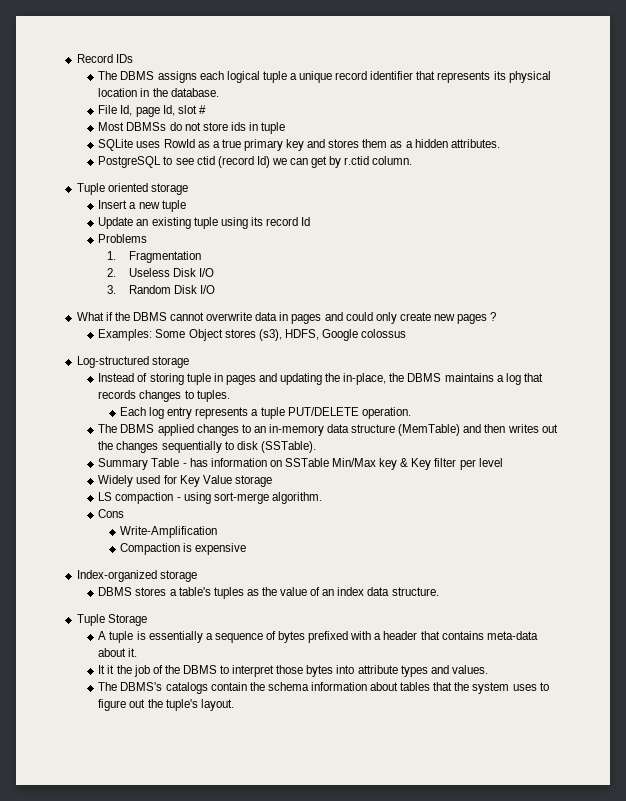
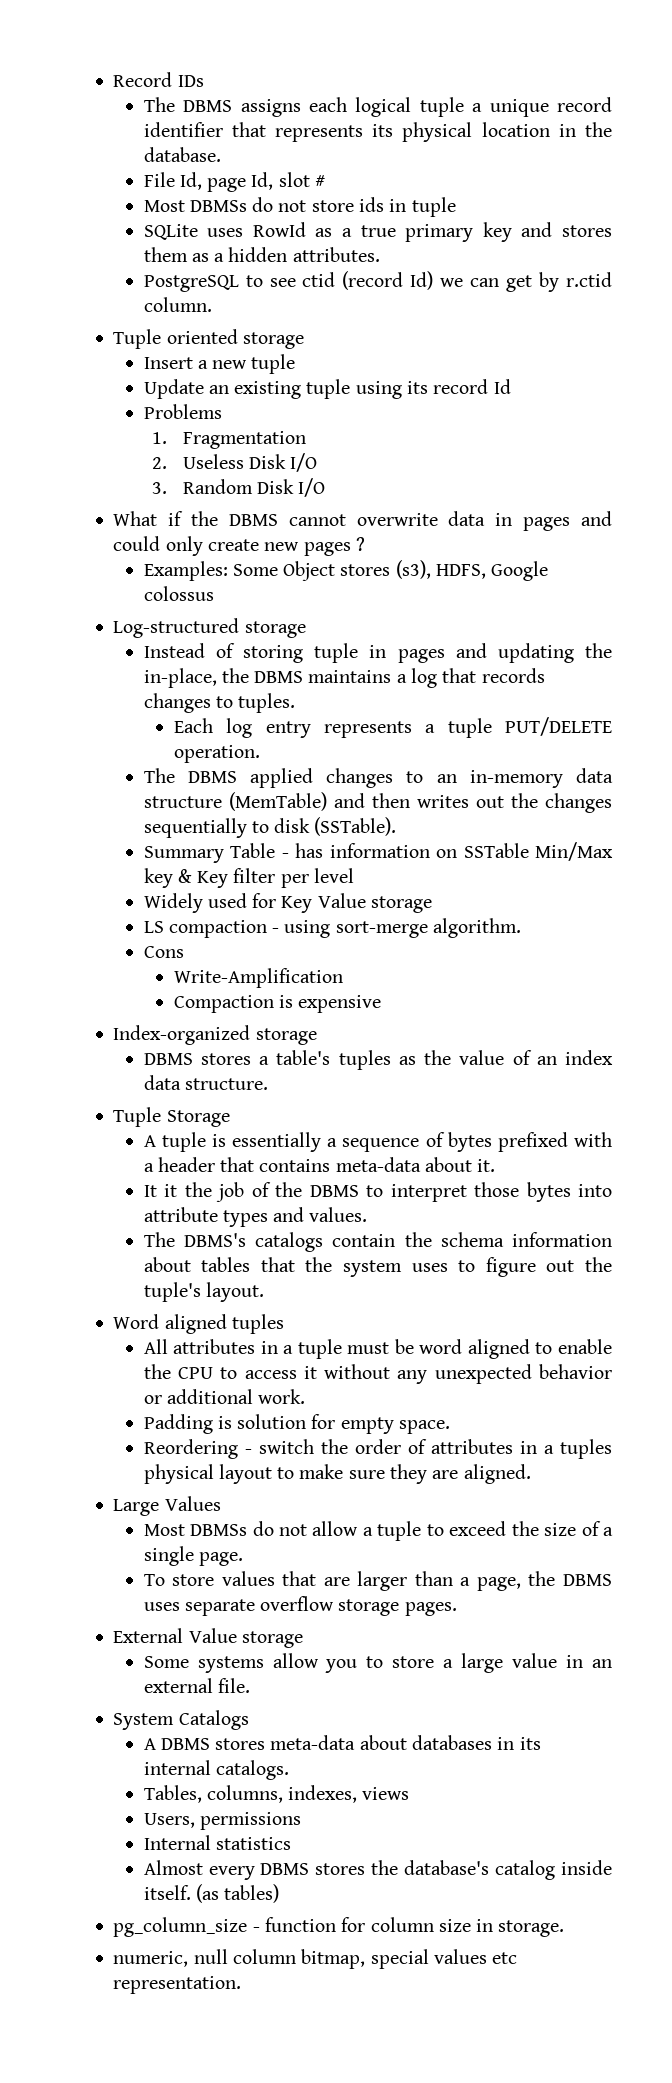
+ Word aligned tuples
+ All attributes in a tuple must be word aligned to enable the CPU to access it without any unexpected behavior or additional work.
+ Padding is solution for empty space.
+ Reordering - switch the order of attributes in a tuples physical layout to make sure they are aligned.
+ Large Values
+ Most DBMSs do not allow a tuple to exceed the size of a single page.
+ To store values that are larger than a page, the DBMS uses separate overflow storage pages.
+ External Value storage
+ Some systems allow you to store a large value in an external file.
+ System Catalogs
+ A DBMS stores meta-data about databases in its internal catalogs.
+ Tables, columns, indexes, views
+ Users, permissions
+ Internal statistics
+ Almost every DBMS stores the database's catalog inside itself. (as tables)
+ pg_column_size - function for column size in storage.
+ numeric, null column bitmap, special values etc representation.

